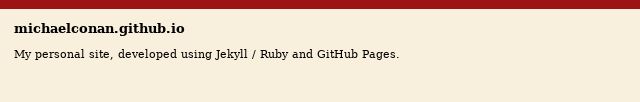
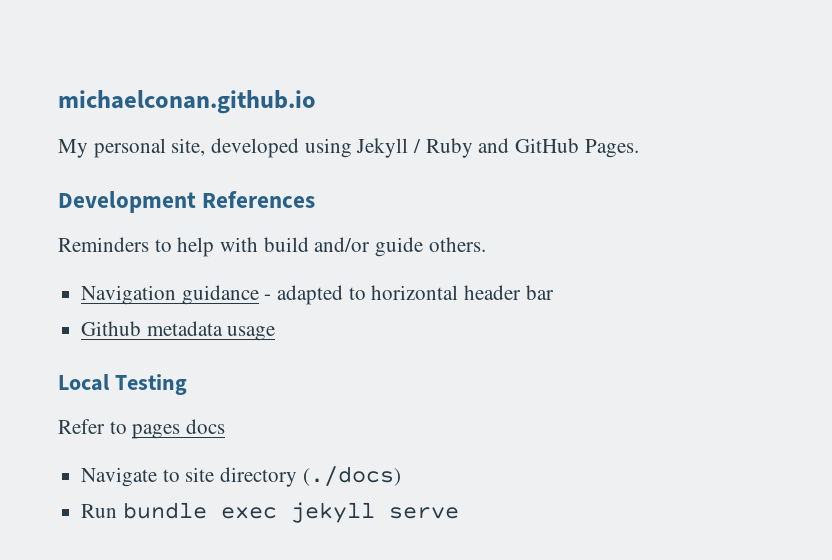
+ Development References
+ Reminders to help with build and/or guide others.
+ Navigation guidance - adapted to horizontal header bar
+ Github metadata usage
+ Local Testing
+ Refer to pages docs
+ Navigate to site directory (./docs)
+ Run bundle exec jekyll serve

